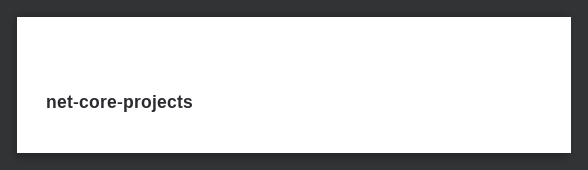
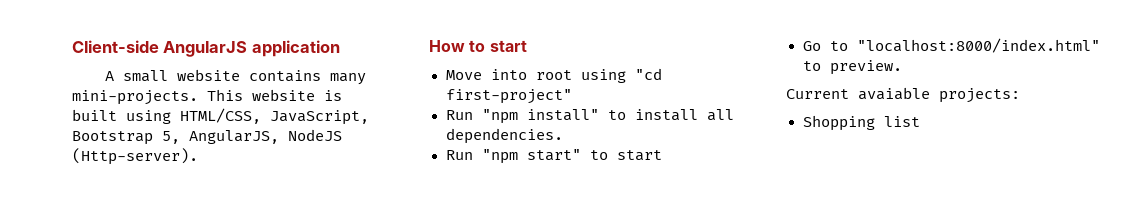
- net-core-projects
+ Client-side AngularJS application
+ A small website contains many mini-projects. This website is built using HTML/CSS, JavaScript, Bootstrap 5, AngularJS, NodeJS (Http-server).
+ How to start
+ Move into root using "cd first-project"
+ Run "npm install" to install all dependencies.
+ Run "npm start" to start
+ Go to "localhost:8000/index.html" to preview.
+ Current avaiable projects:
+ Shopping list

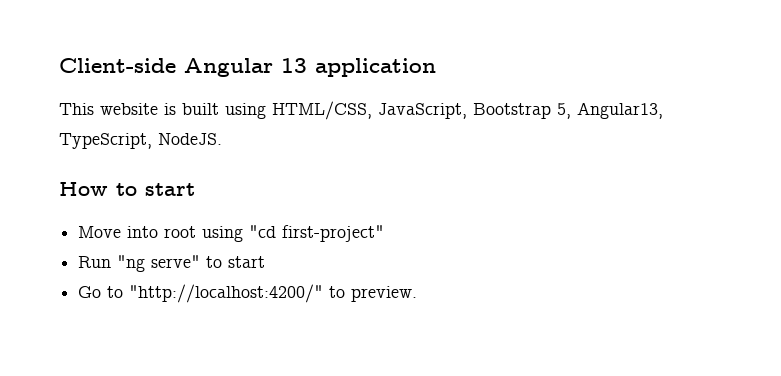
- Client-side AngularJS application
+ Client-side Angular 13 application
- A small website contains many mini-projects. This website is built using HTML/CSS, JavaScript, Bootstrap 5, AngularJS, NodeJS (Http-server).
+ This website is built using HTML/CSS, JavaScript, Bootstrap 5, Angular13, TypeScript, NodeJS.
- Run "npm install" to install all dependencies.
- Run "npm start" to start
+ Run "ng serve" to start
- Go to "localhost:8000/index.html" to preview.
+ Go to "http://localhost:4200/" to preview.
- Current avaiable projects:
- Shopping list

